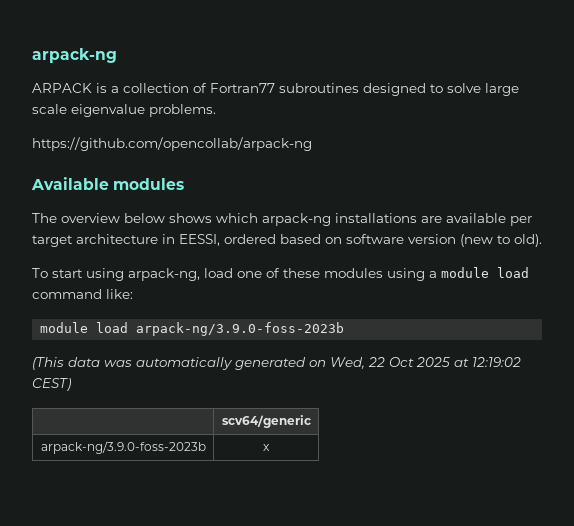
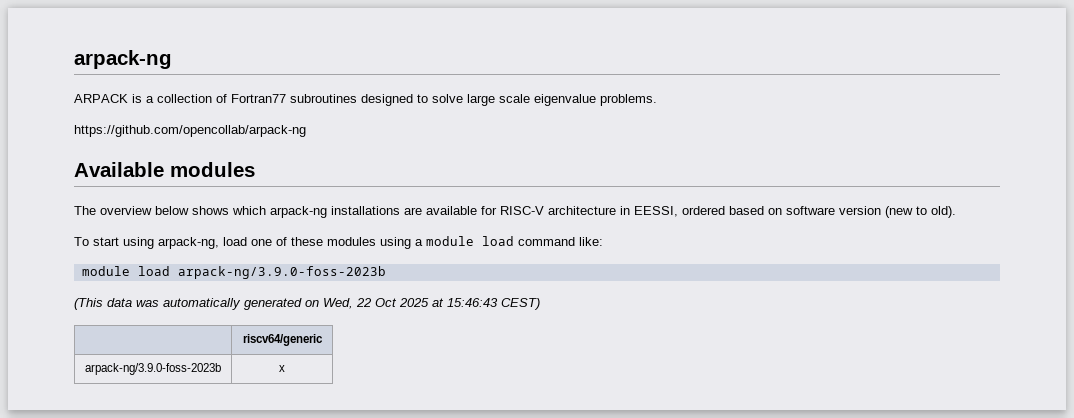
- The overview below shows which arpack-ng installations are available per target architecture in EESSI, ordered based on software version (new to old).
+ The overview below shows which arpack-ng installations are available for RISC-V architecture in EESSI, ordered based on software version (new to old).
- (This data was automatically generated on Wed, 22 Oct 2025 at 12:19:02 CEST)
+ (This data was automatically generated on Wed, 22 Oct 2025 at 15:46:43 CEST)
- | scv64/generic
+ | riscv64/generic

